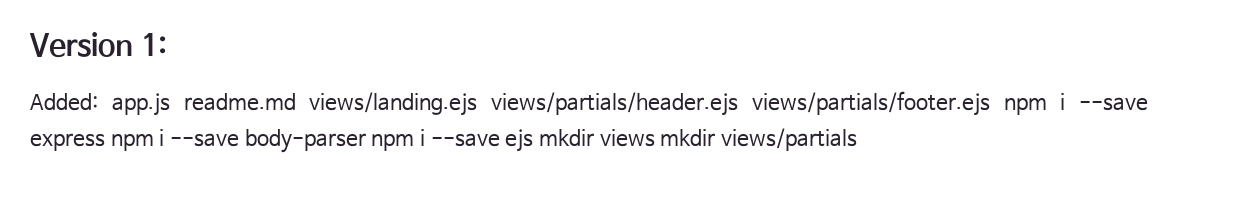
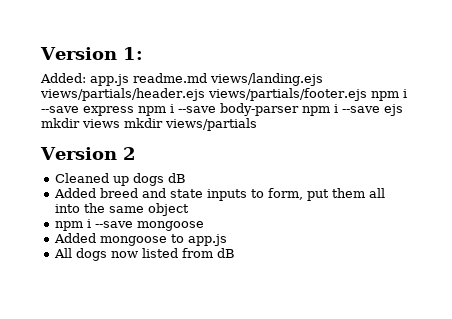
+ Version 2
+ Cleaned up dogs dB
+ Added breed and state inputs to form, put them all into the same object
+ npm i --save mongoose
+ Added mongoose to app.js
+ All dogs now listed from dB

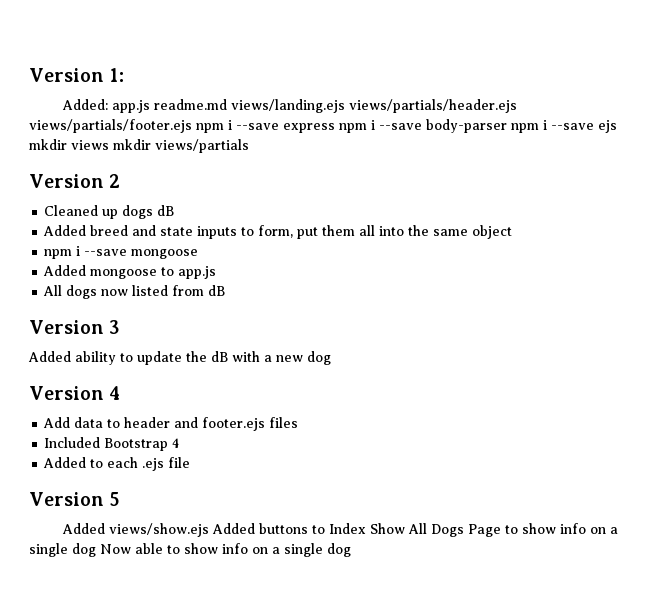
+ Version 3
+ Added ability to update the dB with a new dog
+ Version 4
+ Add data to header and footer.ejs files
+ Included Bootstrap 4
+ Added to each .ejs file
+ Version 5
+ Added views/show.ejs Added buttons to Index Show All Dogs Page to show info on a single dog Now able to show info on a single dog

